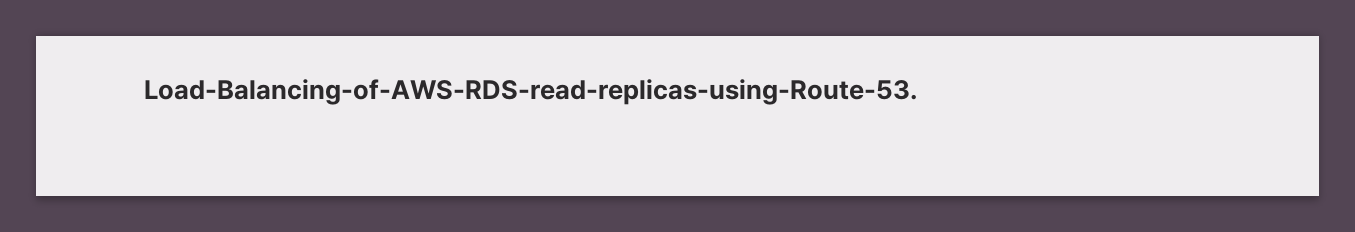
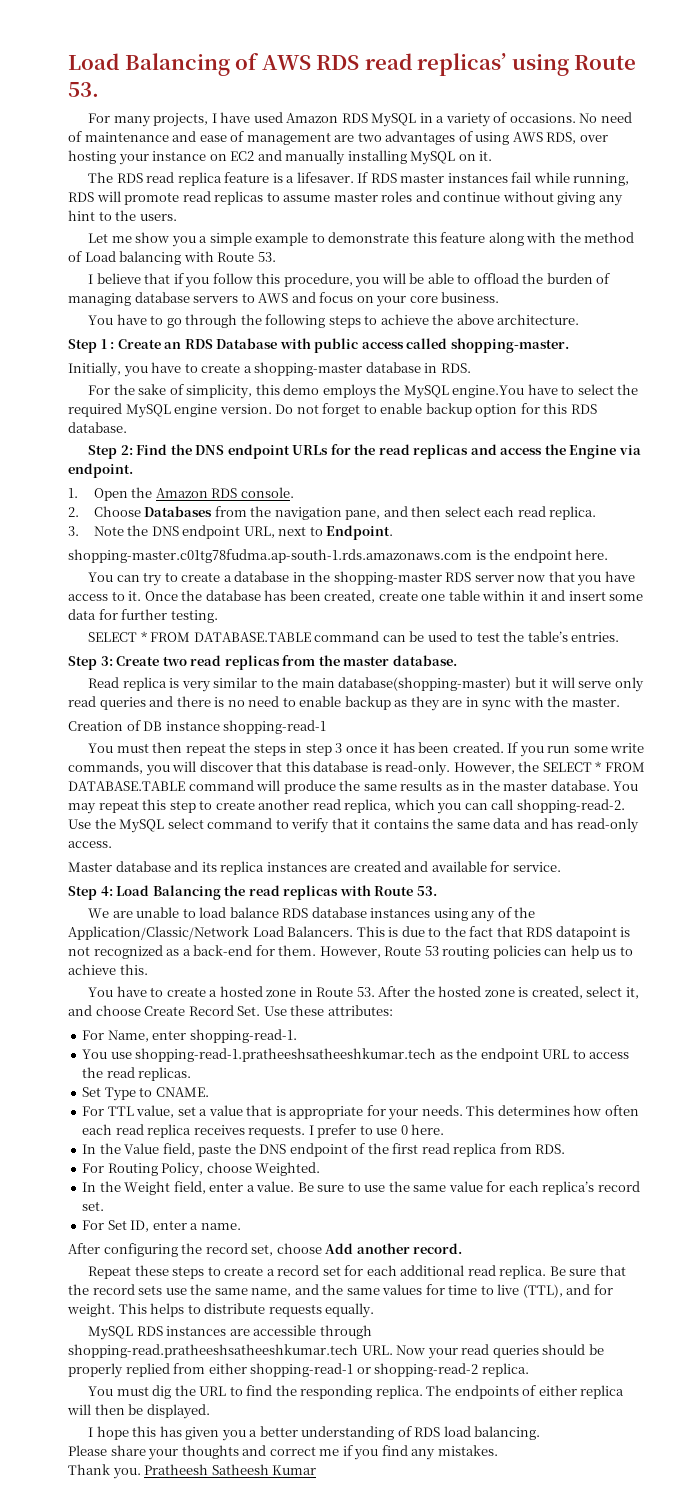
- Load-Balancing-of-AWS-RDS-read-replicas-using-Route-53.
+ Load Balancing of AWS RDS read replicas’ using Route 53.
+ For many projects, I have used Amazon RDS MySQL in a variety of occasions. No need of maintenance and ease of management are two advantages of using AWS RDS, over hosting your instance on EC2 and manually installing MySQL on it.
+ The RDS read replica feature is a lifesaver. If RDS master instances fail while running, RDS will promote read replicas to assume master roles and continue without giving any hint to the users.
+ Let me show you a simple example to demonstrate this feature along with the method of Load balancing with Route 53.
+ I believe that if you follow this procedure, you will be able to offload the burden of managing database servers to AWS and focus on your core business.
+ You have to go through the following steps to achieve the above architecture.
+ Step 1 : Create an RDS Database with public access called shopping-master.
+ Initially, you have to create a shopping-master database in RDS.
+ For the sake of simplicity, this demo employs the MySQL engine.You have to select the required MySQL engine version. Do not forget to enable backup option for this RDS database.
+ Step 2: Find the DNS endpoint URLs for the read replicas and access the Engine via endpoint.
+ 1. Open the Amazon RDS console.
+ 2. Choose Databases from the navigation pane, and then select each read replica.
+ 3. Note the DNS endpoint URL, next to Endpoint.
+ shopping-master.c01tg78fudma.ap-south-1.rds.amazonaws.com is the endpoint here.
+ You can try to create a database in the shopping-master RDS server now that you have access to it. Once the database has been created, create one table within it and insert some data for further testing.
+ SELECT * FROM DATABASE.TABLE command can be used to test the table’s entries.
+ Step 3: Create two read replicas from the master database.
+ Read replica is very similar to the main database(shopping-master) but it will serve only read queries and there is no need to enable backup as they are in sync with the master.
+ Creation of DB instance shopping-read-1
+ You must then repeat the steps in step 3 once it has been created. If you run some write commands, you will discover that this database is read-only. However, the SELECT * FROM DATABASE.TABLE command will produce the same results as in the master database. You may repeat this step to create another read replica, which you can call shopping-read-2. Use the MySQL select command to verify that it contains the same data and has read-only access.
+ Master database and its replica instances are created and available for service.
+ Step 4: Load Balancing the read replicas with Route 53.
+ We are unable to load balance RDS database instances using any of the Application/Classic/Network Load Balancers. This is due to the fact that RDS datapoint is not recognized as a back-end for them. However, Route 53 routing policies can help us to achieve this.
+ You have to create a hosted zone in Route 53. After the hosted zone is created, select it, and choose Create Record Set. Use these attributes:
+ For Name, enter shopping-read-1.
+ You use shopping-read-1.pratheeshsatheeshkumar.tech as the endpoint URL to access the read replicas.
+ Set Type to CNAME.
+ For TTL value, set a value that is appropriate for your needs. This determines how often each read replica receives requests. I prefer to use 0 here.
+ In the Value field, paste the DNS endpoint of the first read replica from RDS.
+ For Routing Policy, choose Weighted.
+ In the Weight field, enter a value. Be sure to use the same value for each replica’s record set.
+ For Set ID, enter a name.
+ After configuring the record set, choose Add another record.
+ Repeat these steps to create a record set for each additional read replica. Be sure that the record sets use the same name, and the same values for time to live (TTL), and for weight. This helps to distribute requests equally.
+ MySQL RDS instances are accessible through shopping-read.pratheeshsatheeshkumar.tech URL. Now your read queries should be properly replied from either shopping-read-1 or shopping-read-2 replica.
+ You must dig the URL to find the responding replica. The endpoints of either replica will then be displayed.
+ I hope this has given you a better understanding of RDS load balancing.
+ Please share your thoughts and correct me if you find any mistakes.
+ Thank you. Pratheesh Satheesh Kumar

